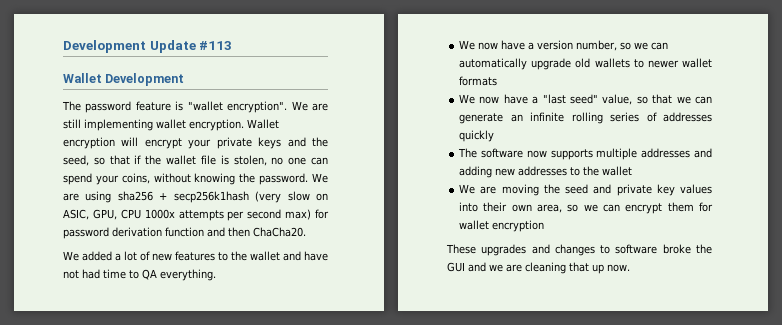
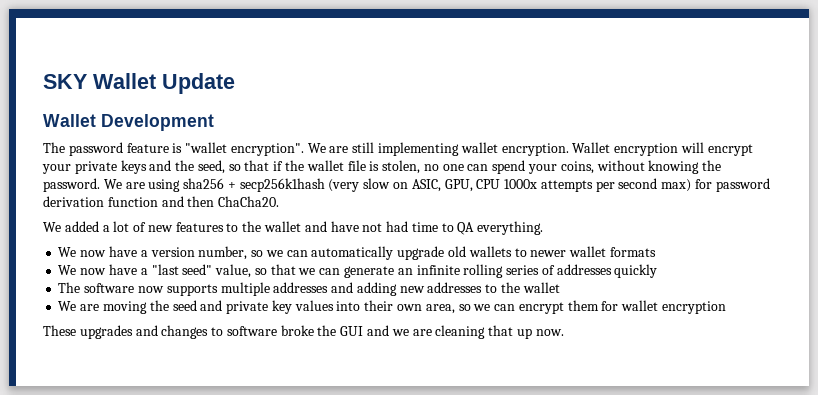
- Development Update #113
+ SKY Wallet Update

